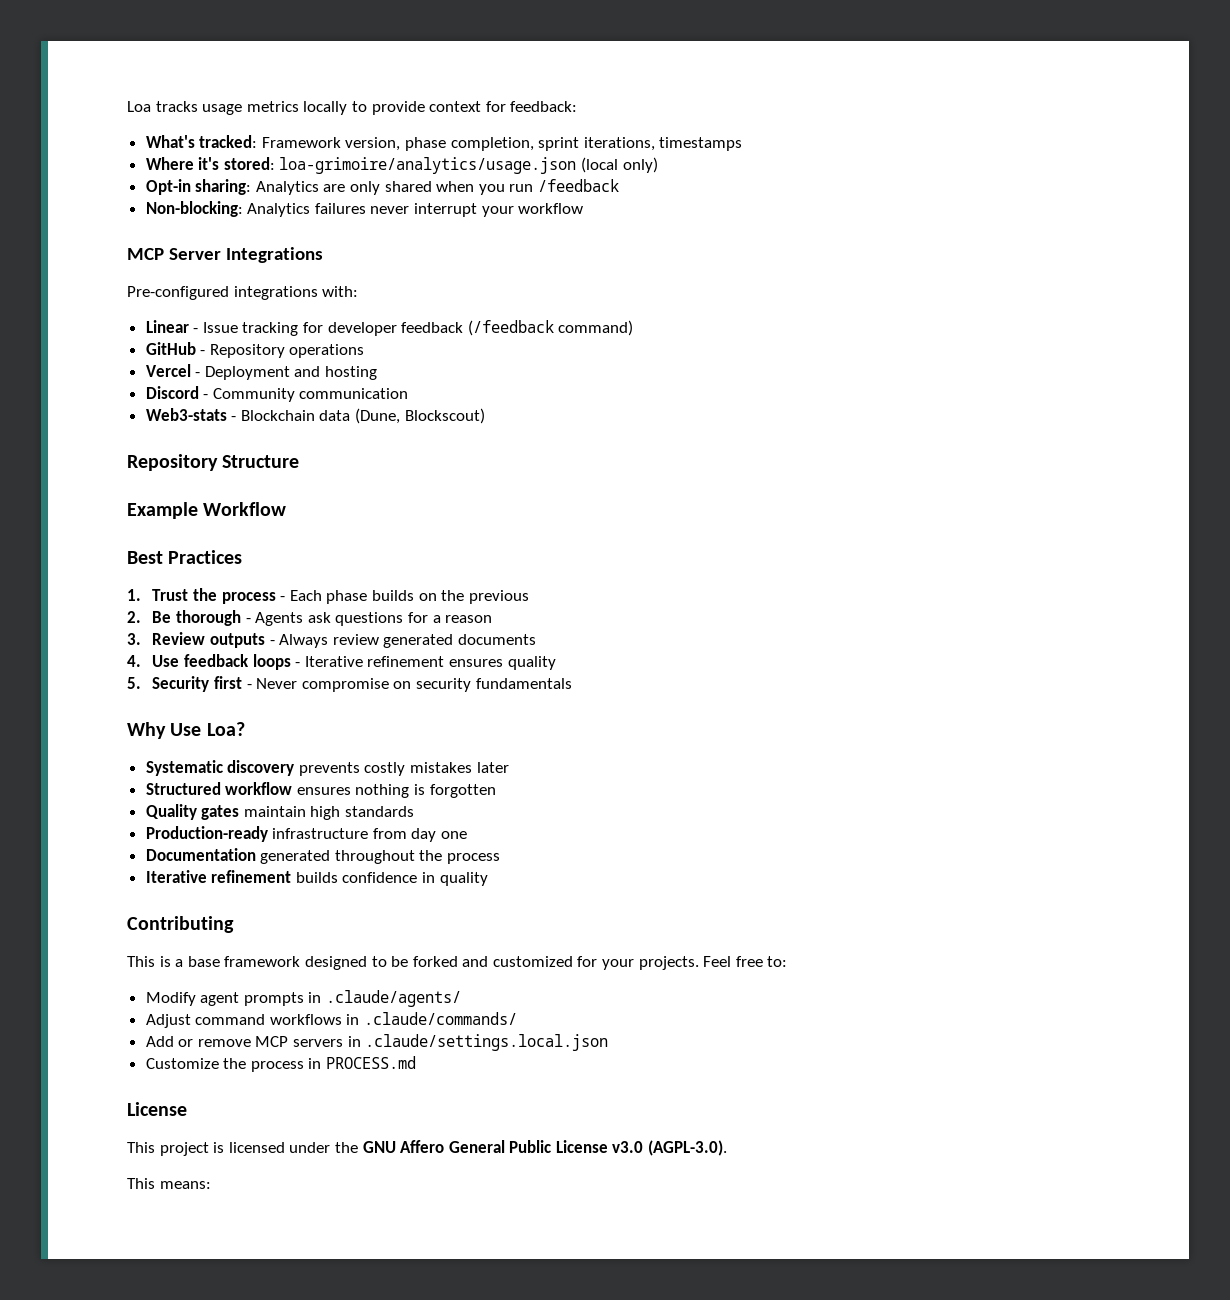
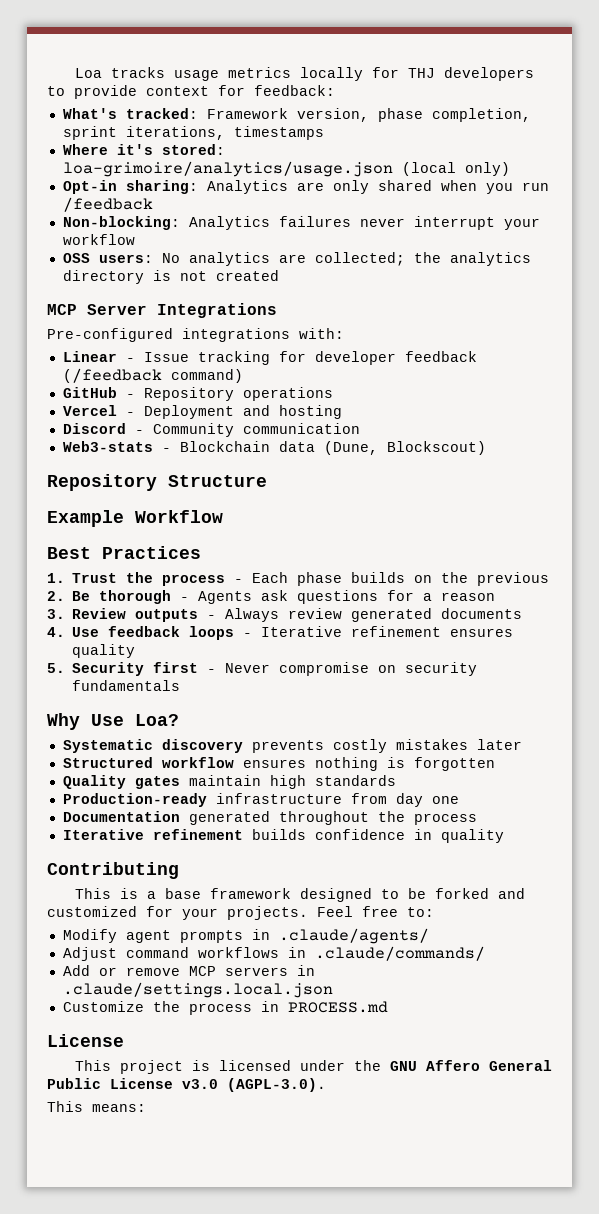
- Loa tracks usage metrics locally to provide context for feedback:
+ Loa tracks usage metrics locally for THJ developers to provide context for feedback:
+ OSS users: No analytics are collected; the analytics directory is not created

